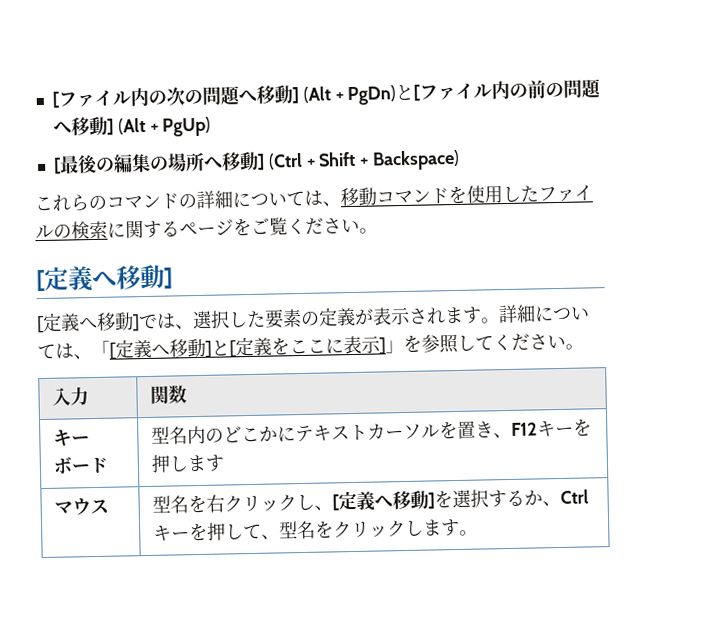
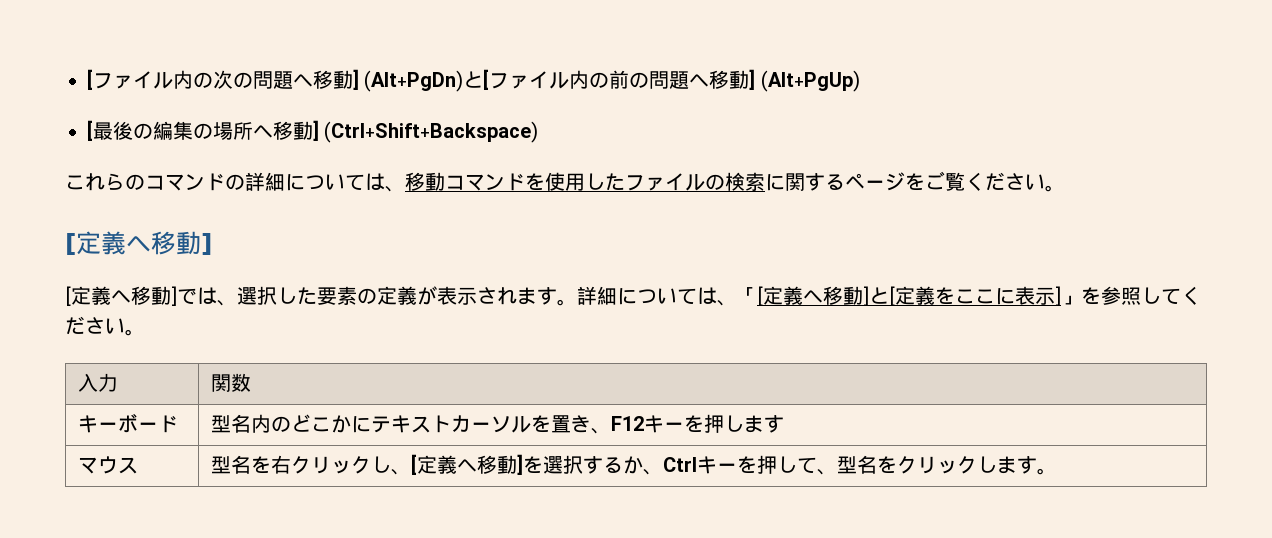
- [ファイル内の次の問題へ移動] (Alt + PgDn)と[ファイル内の前の問題へ移動] (Alt + PgUp)
+ [ファイル内の次の問題へ移動] (Alt+PgDn)と[ファイル内の前の問題へ移動] (Alt+PgUp)
- [最後の編集の場所へ移動] (Ctrl + Shift + Backspace)
+ [最後の編集の場所へ移動] (Ctrl+Shift+Backspace)

